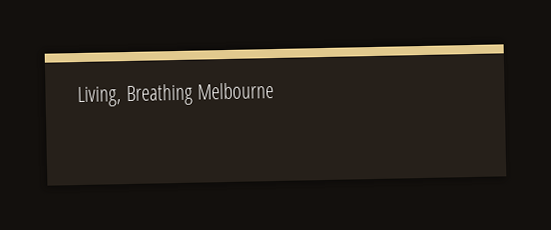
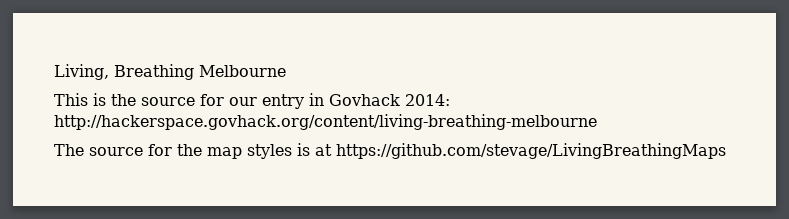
+ This is the source for our entry in Govhack 2014: http://hackerspace.govhack.org/content/living-breathing-melbourne
+ The source for the map styles is at https://github.com/stevage/LivingBreathingMaps

